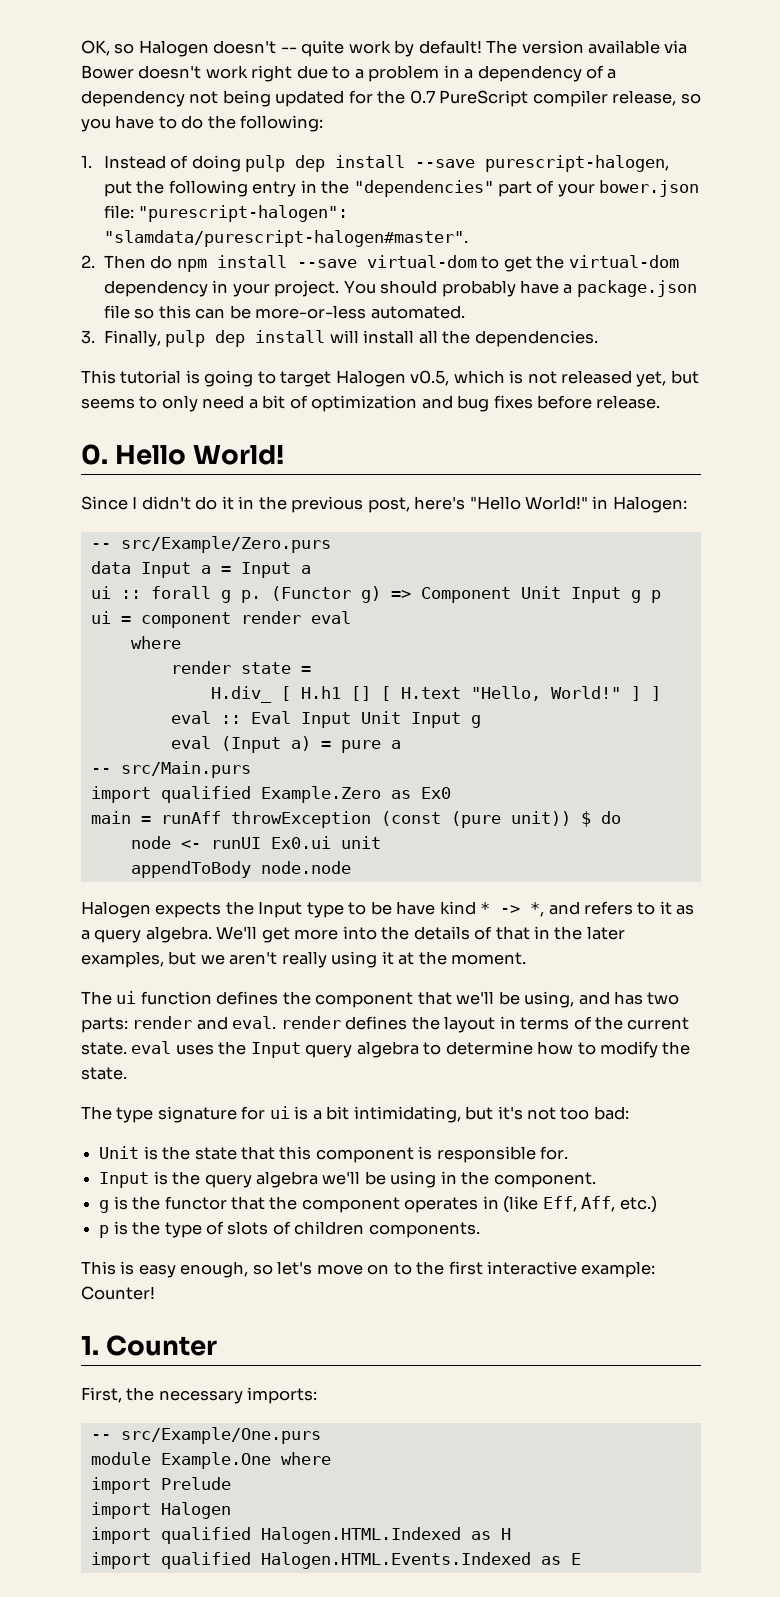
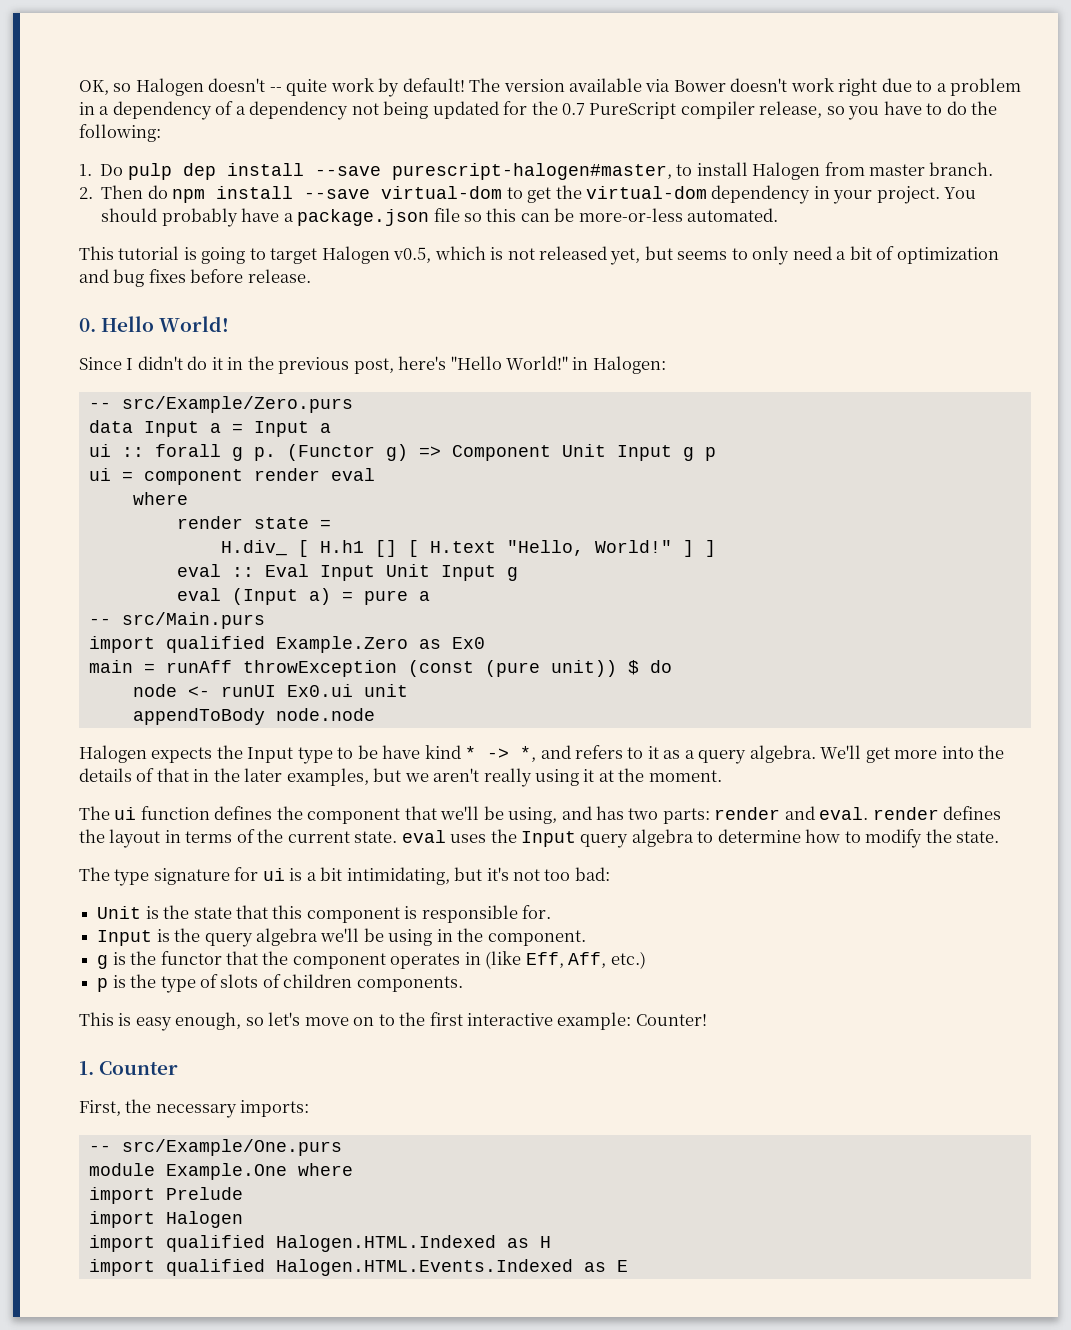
- 1. Instead of doing pulp dep install --save purescript-halogen, put the following entry in the "dependencies" part of your bower.json file: "purescript-halogen": "slamdata/purescript-halogen#master".
+ 1. Do pulp dep install --save purescript-halogen#master, to install Halogen from master branch.
- 3. Finally, pulp dep install will install all the dependencies.

